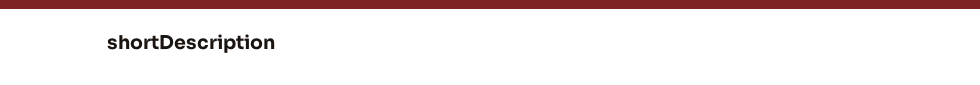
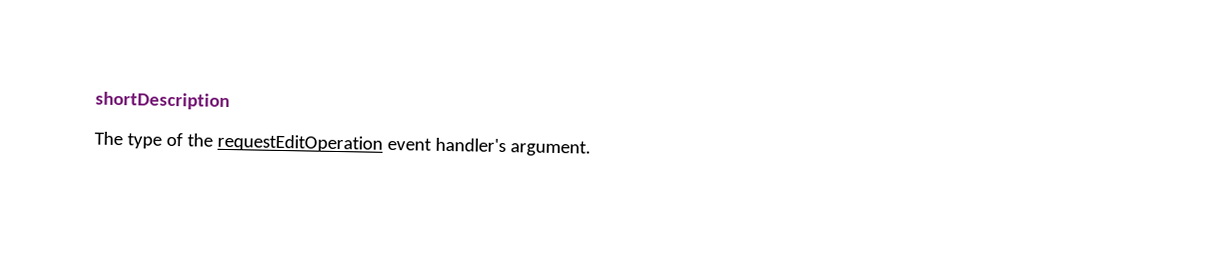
+ The type of the requestEditOperation event handler's argument.

